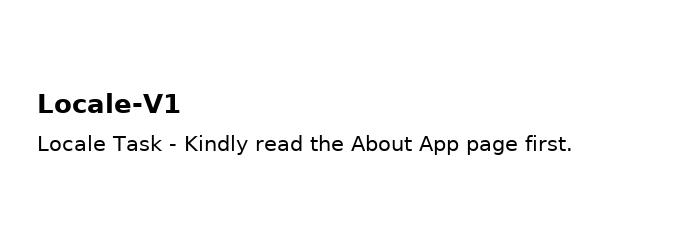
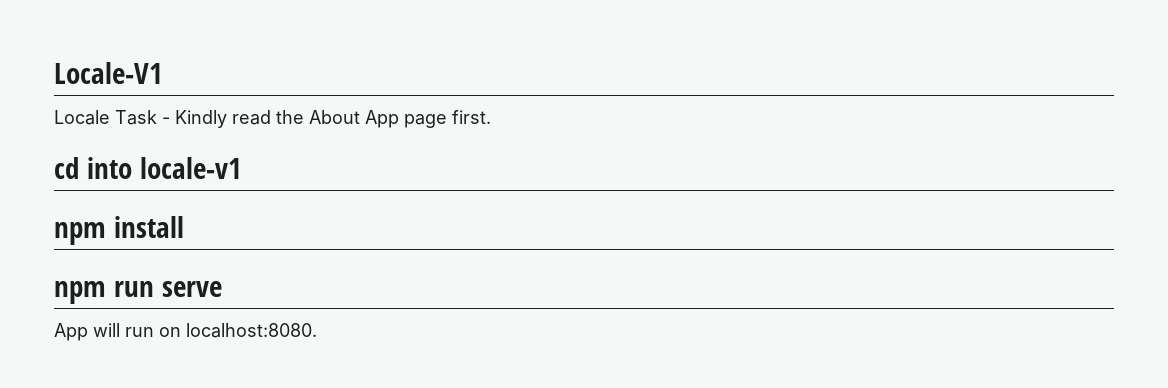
+ cd into locale-v1
+ npm install
+ npm run serve
+ App will run on localhost:8080.

